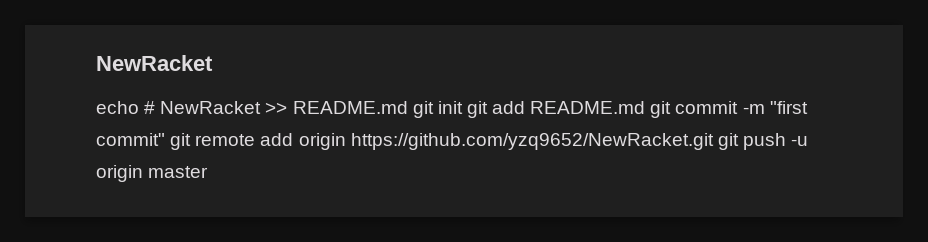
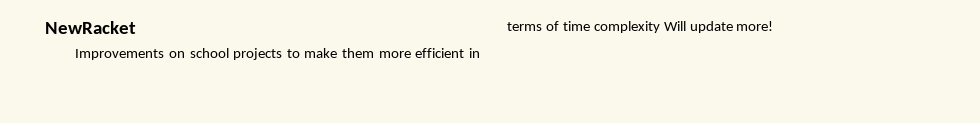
- echo # NewRacket >> README.md git init git add README.md git commit -m "first commit" git remote add origin https://github.com/yzq9652/NewRacket.git git push -u origin master
+ Improvements on school projects to make them more efficient in terms of time complexity Will update more!

